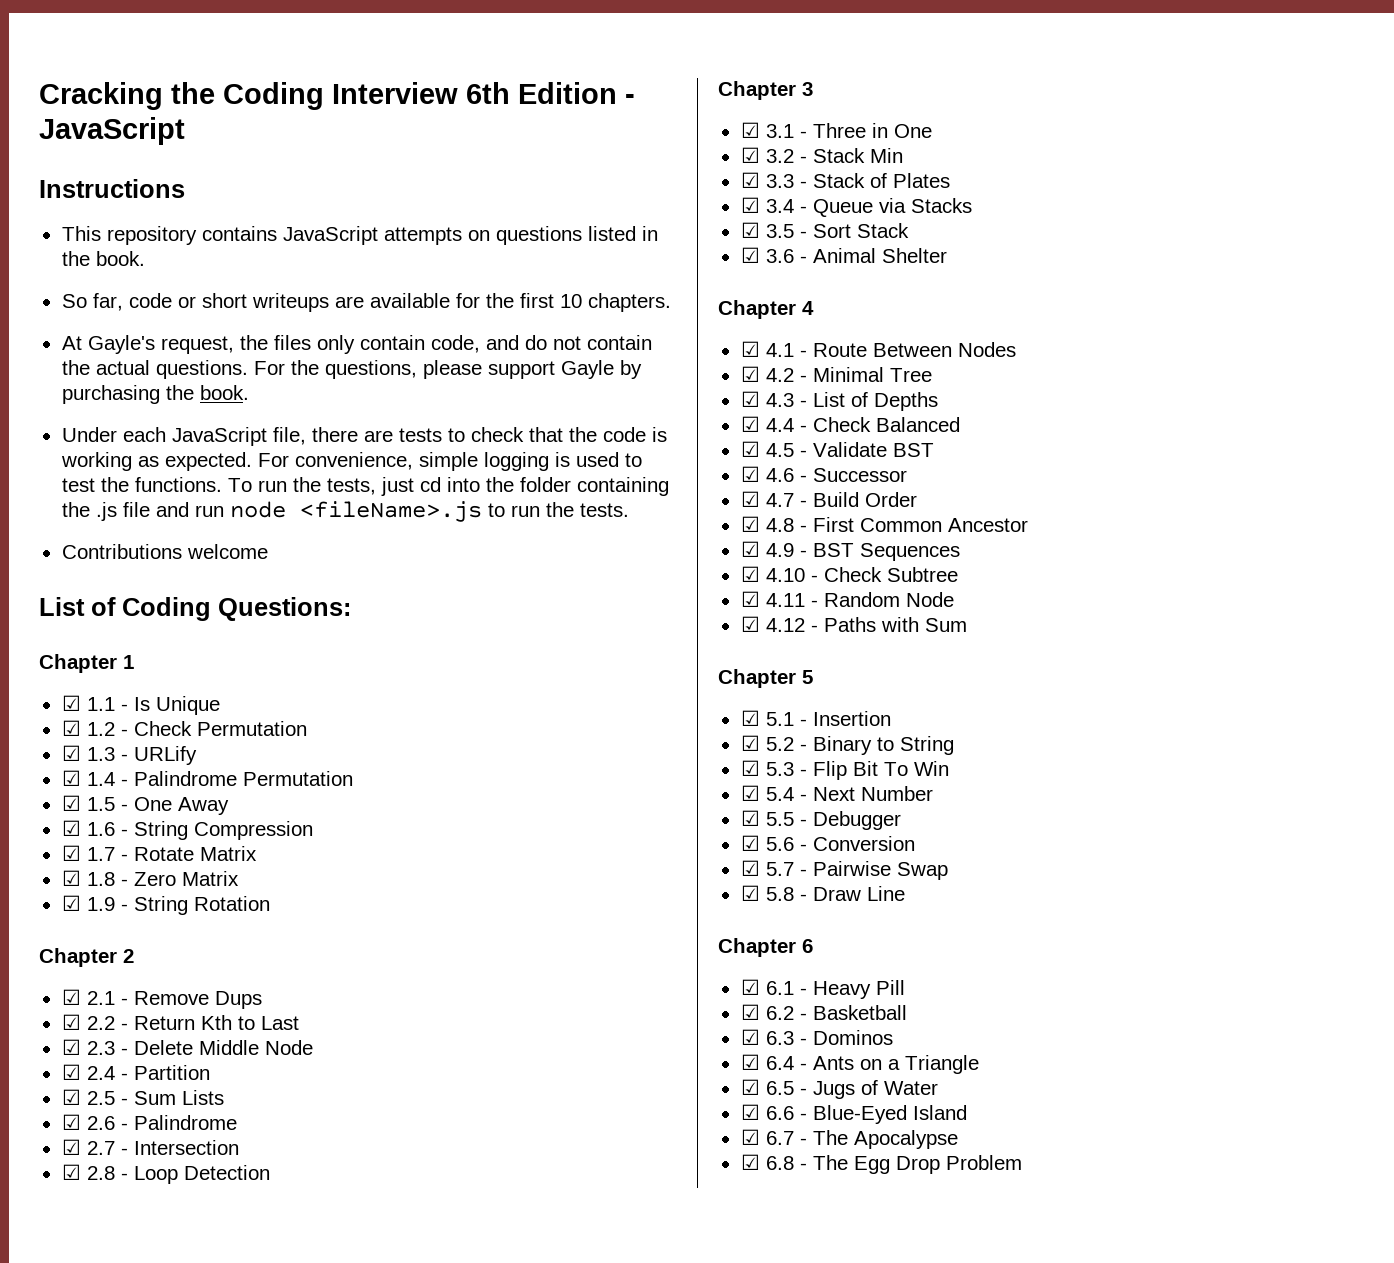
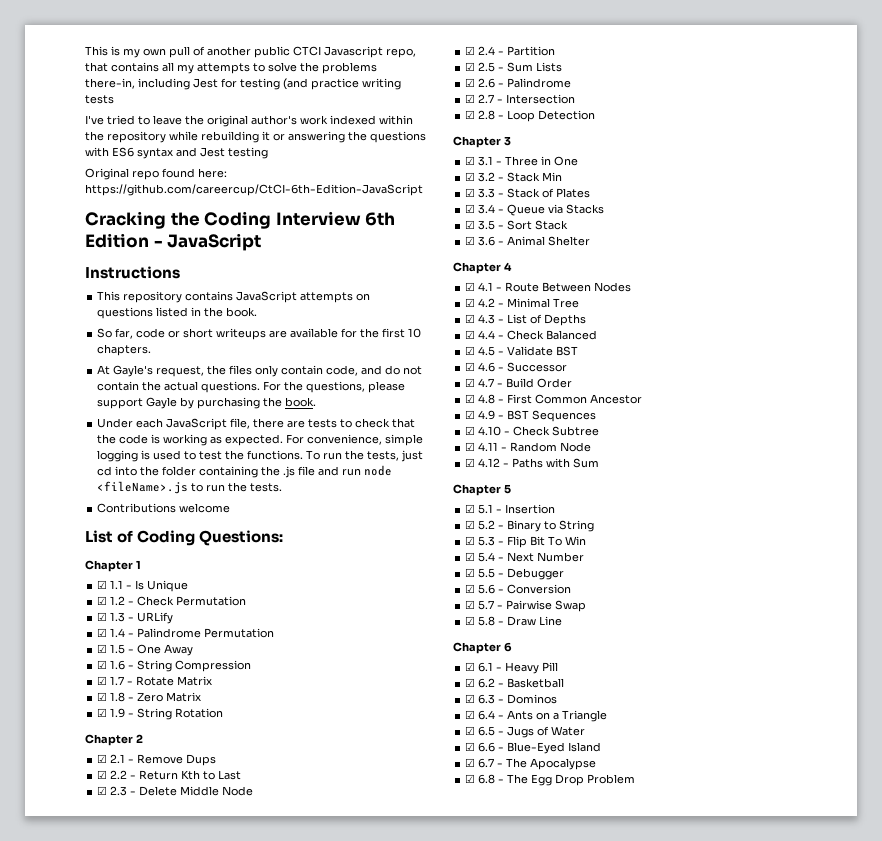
+ This is my own pull of another public CTCI Javascript repo, that contains all my attempts to solve the problems there-in, including Jest for testing (and practice writing tests
+ I've tried to leave the original author's work indexed within the repository while rebuilding it or answering the questions with ES6 syntax and Jest testing
+ Original repo found here: https://github.com/careercup/CtCI-6th-Edition-JavaScript

